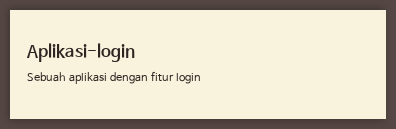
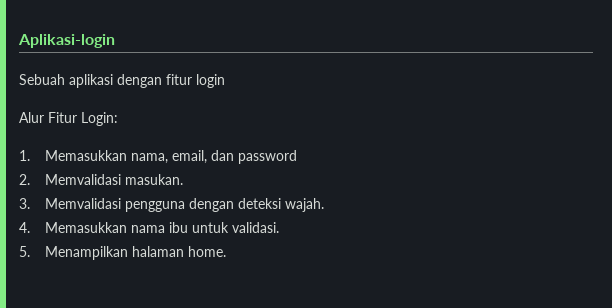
+ Alur Fitur Login:
+ 1. Memasukkan nama, email, dan password
+ 2. Memvalidasi masukan.
+ 3. Memvalidasi pengguna dengan deteksi wajah.
+ 4. Memasukkan nama ibu untuk validasi.
+ 5. Menampilkan halaman home.

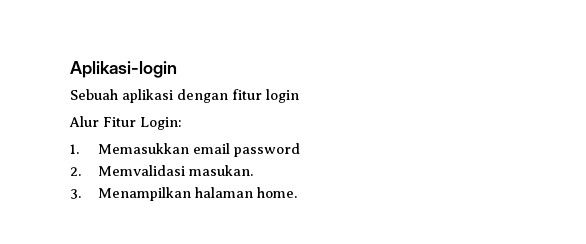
- 1. Memasukkan nama, email, dan password
+ 1. Memasukkan email password
- 3. Memvalidasi pengguna dengan deteksi wajah.
- 4. Memasukkan nama ibu untuk validasi.
- 5. Menampilkan halaman home.
+ 3. Menampilkan halaman home.

